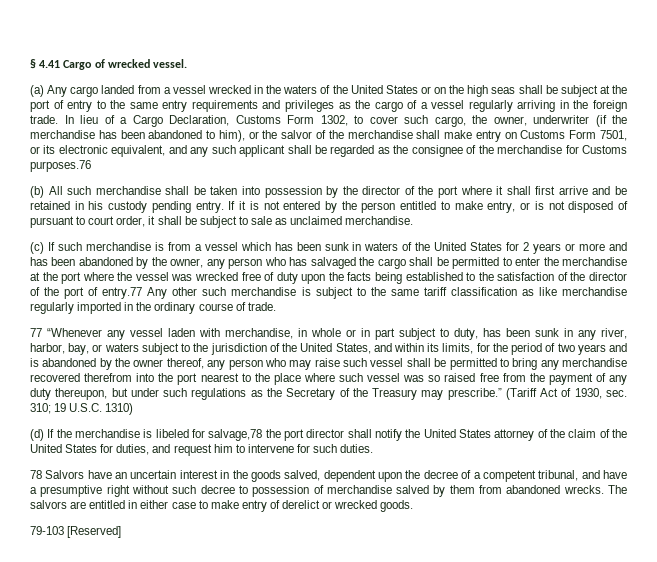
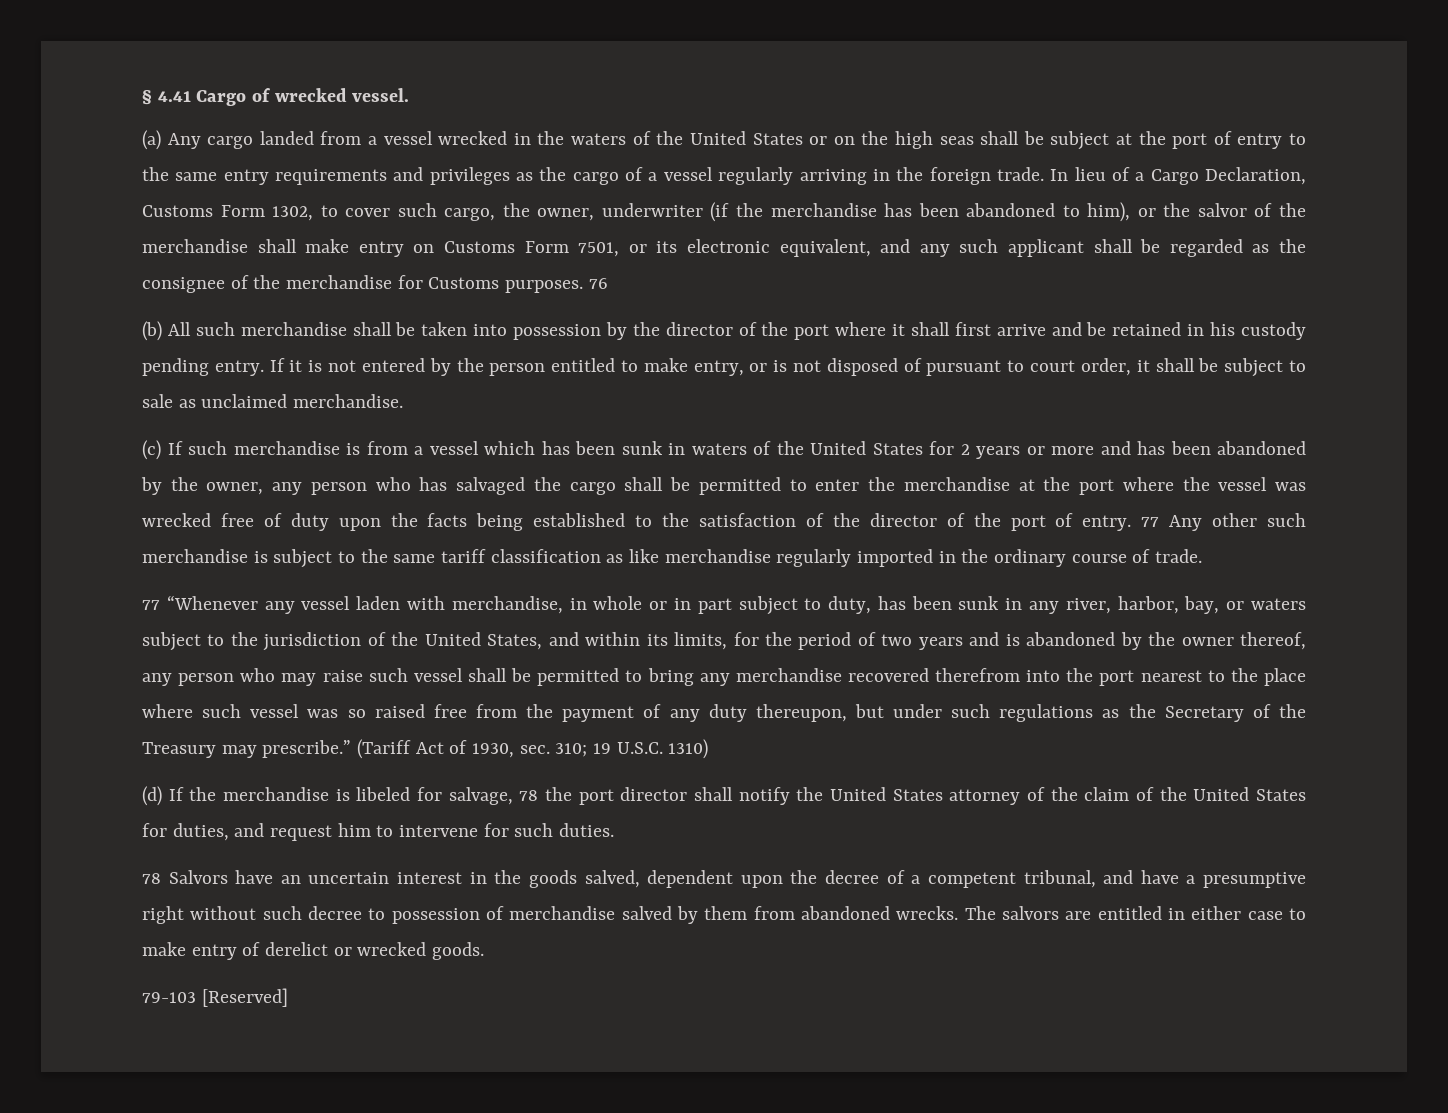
- In lieu of a Cargo Declaration, Customs Form 1302, to cover such cargo, the owner, underwriter (if the merchandise has been abandoned to him), or the salvor of the merchandise shall make entry on Customs Form 7501, or its electronic equivalent, and any such applicant shall be regarded as the consignee of the merchandise for Customs purposes.76
+ In lieu of a Cargo Declaration, Customs Form 1302, to cover such cargo, the owner, underwriter (if the merchandise has been abandoned to him), or the salvor of the merchandise shall make entry on Customs Form 7501, or its electronic equivalent, and any such applicant shall be regarded as the consignee of the merchandise for Customs purposes. 76
- (c) If such merchandise is from a vessel which has been sunk in waters of the United States for 2 years or more and has been abandoned by the owner, any person who has salvaged the cargo shall be permitted to enter the merchandise at the port where the vessel was wrecked free of duty upon the facts being established to the satisfaction of the director of the port of entry.77 Any other such merchandise is subject to the same tariff classification as like merchandise regularly imported in the ordinary course of trade.
+ (c) If such merchandise is from a vessel which has been sunk in waters of the United States for 2 years or more and has been abandoned by the owner, any person who has salvaged the cargo shall be permitted to enter the merchandise at the port where the vessel was wrecked free of duty upon the facts being established to the satisfaction of the director of the port of entry. 77 Any other such merchandise is subject to the same tariff classification as like merchandise regularly imported in the ordinary course of trade.
- (d) If the merchandise is libeled for salvage,78 the port director shall notify the United States attorney of the claim of the United States for duties, and request him to intervene for such duties.
+ (d) If the merchandise is libeled for salvage, 78 the port director shall notify the United States attorney of the claim of the United States for duties, and request him to intervene for such duties.

